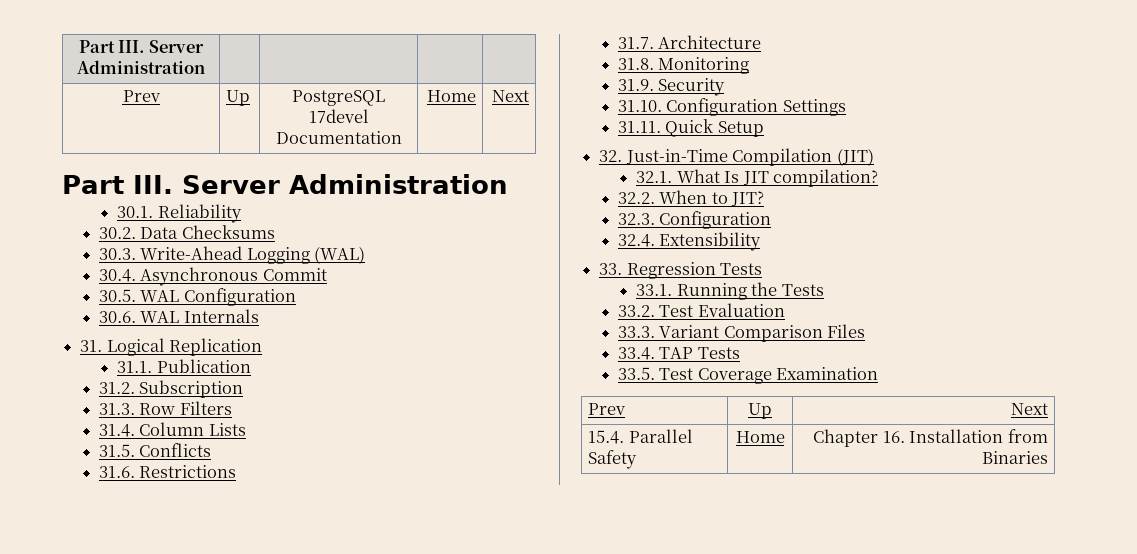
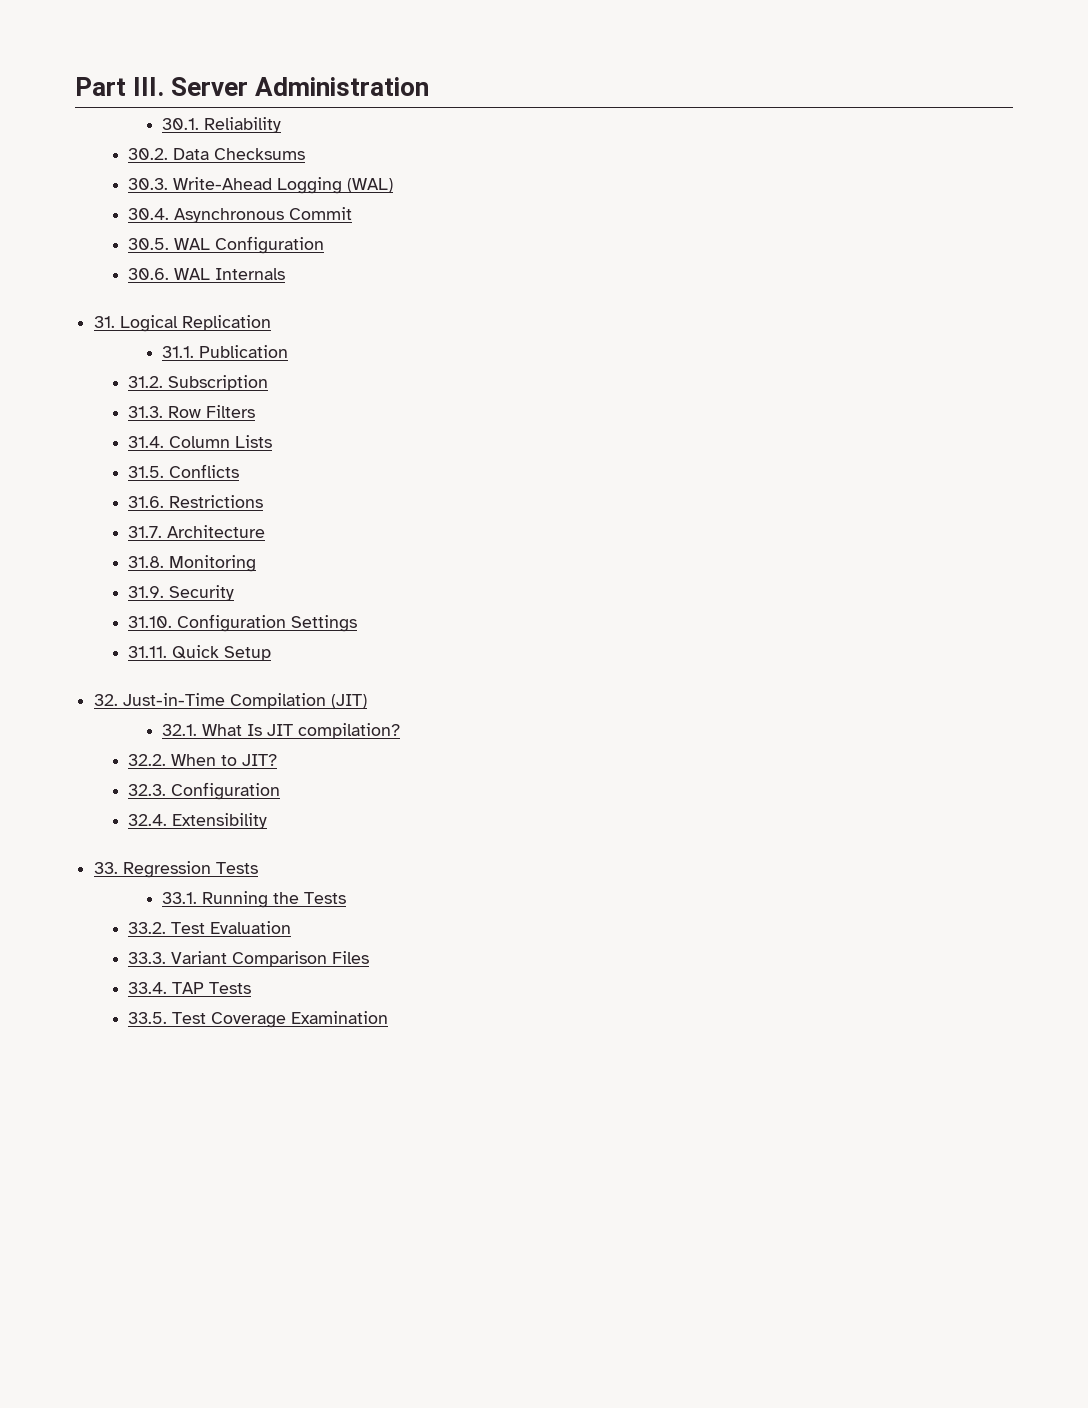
- Part III. Server Administration | | | |
- Prev | Up | PostgreSQL 17devel Documentation | Home | Next
- Prev | Up | Next
- 15.4. Parallel Safety | Home | Chapter 16. Installation from Binaries

